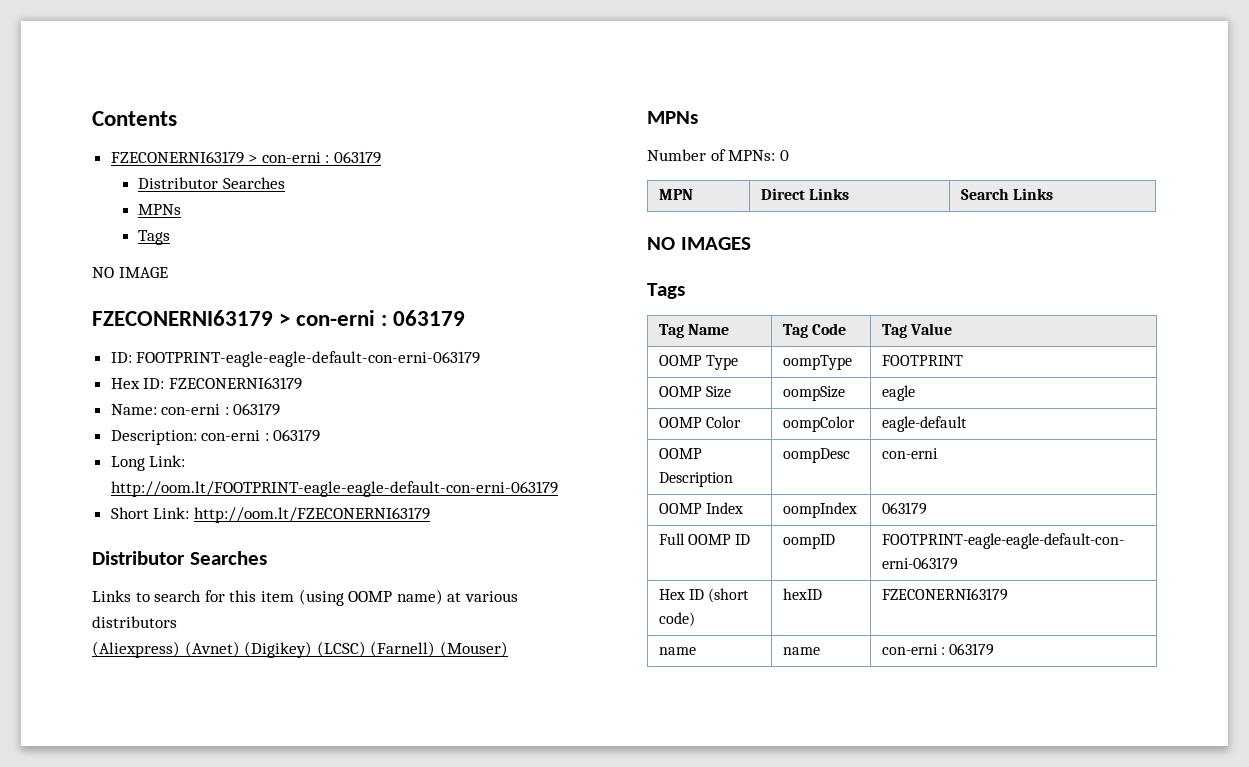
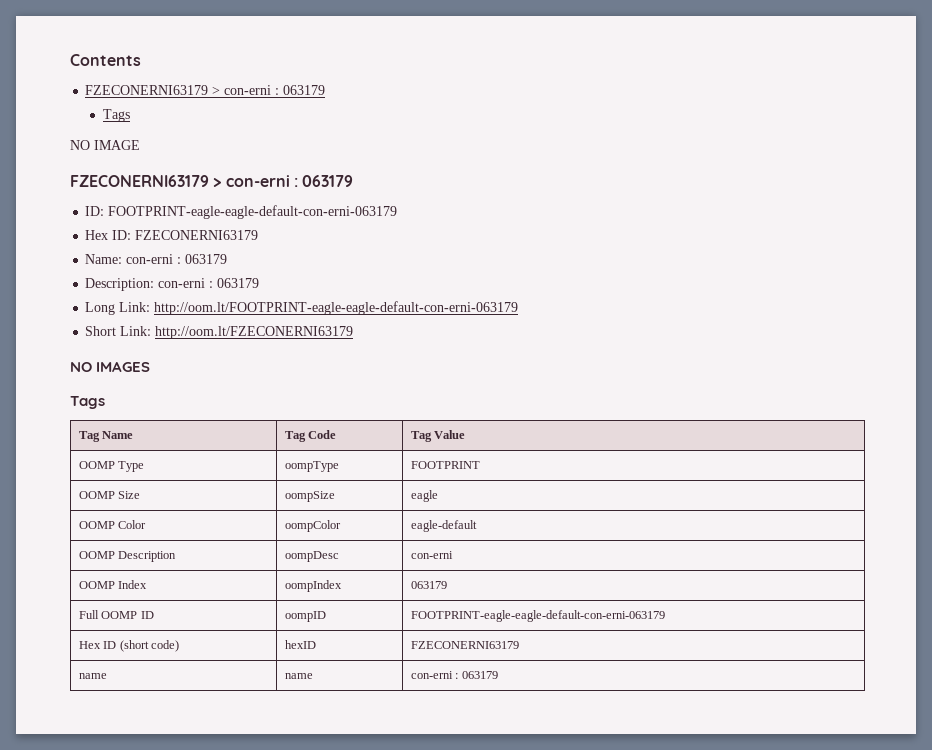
  Contents
  FZECONERNI63179 > con-erni : 063179
- Distributor Searches
- MPNs
  Short Link: http://oom.lt/FZECONERNI63179
- Distributor Searches
- Links to search for this item (using OOMP name) at various distributors
- (Aliexpress) (Avnet) (Digikey) (LCSC) (Farnell) (Mouser)
- MPNs
- Number of MPNs: 0
- MPN | Direct Links | Search Links

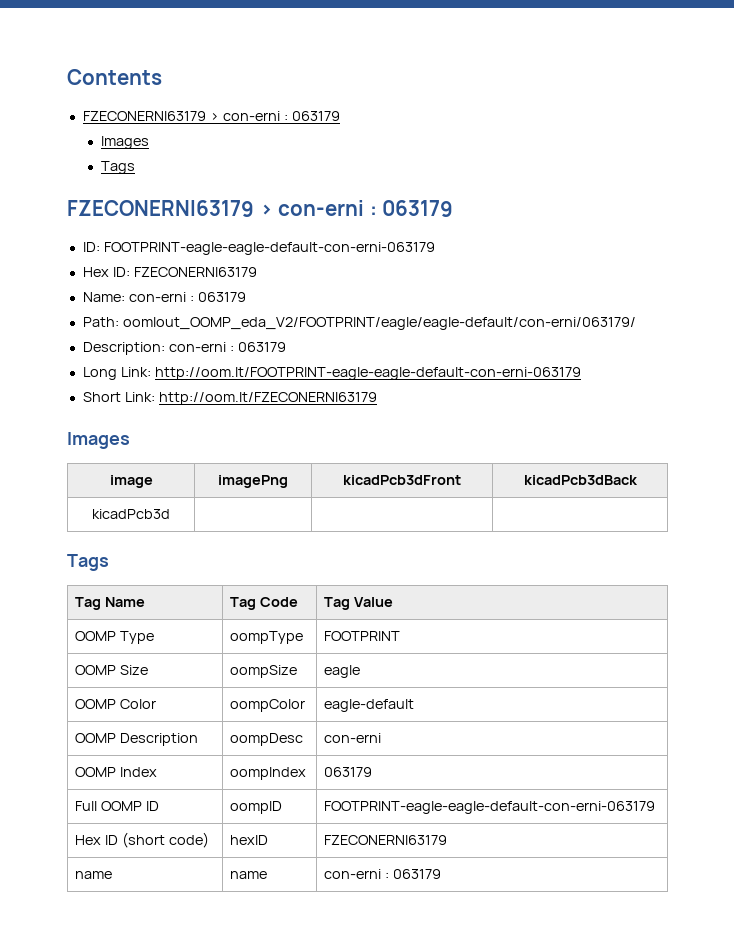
  Contents
  FZECONERNI63179 > con-erni : 063179
+ Images
  Tags
- NO IMAGE
+ Path: oomlout_OOMP_eda_V2/FOOTPRINT/eagle/eagle-default/con-erni/063179/
  Short Link: http://oom.lt/FZECONERNI63179
- NO IMAGES
+ Images
+ image | imagePng | kicadPcb3dFront | kicadPcb3dBack
+ kicadPcb3d | | |

